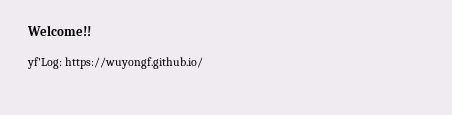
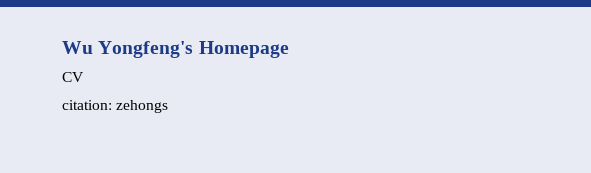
- Welcome!!
- yf'Log: https://wuyongf.github.io/
+ Wu Yongfeng's Homepage
+ CV
+ citation: zehongs

